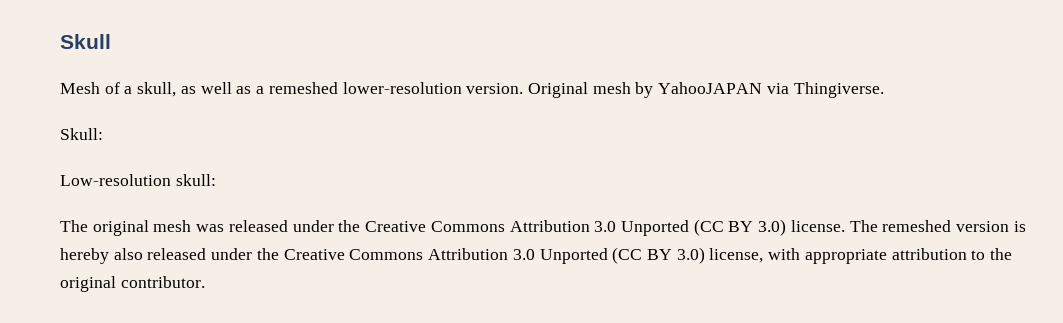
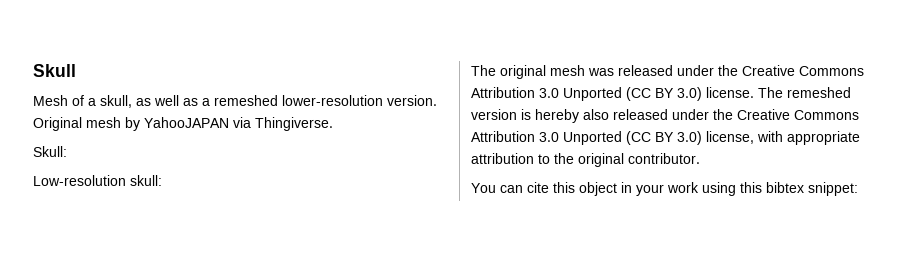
+ You can cite this object in your work using this bibtex snippet:

